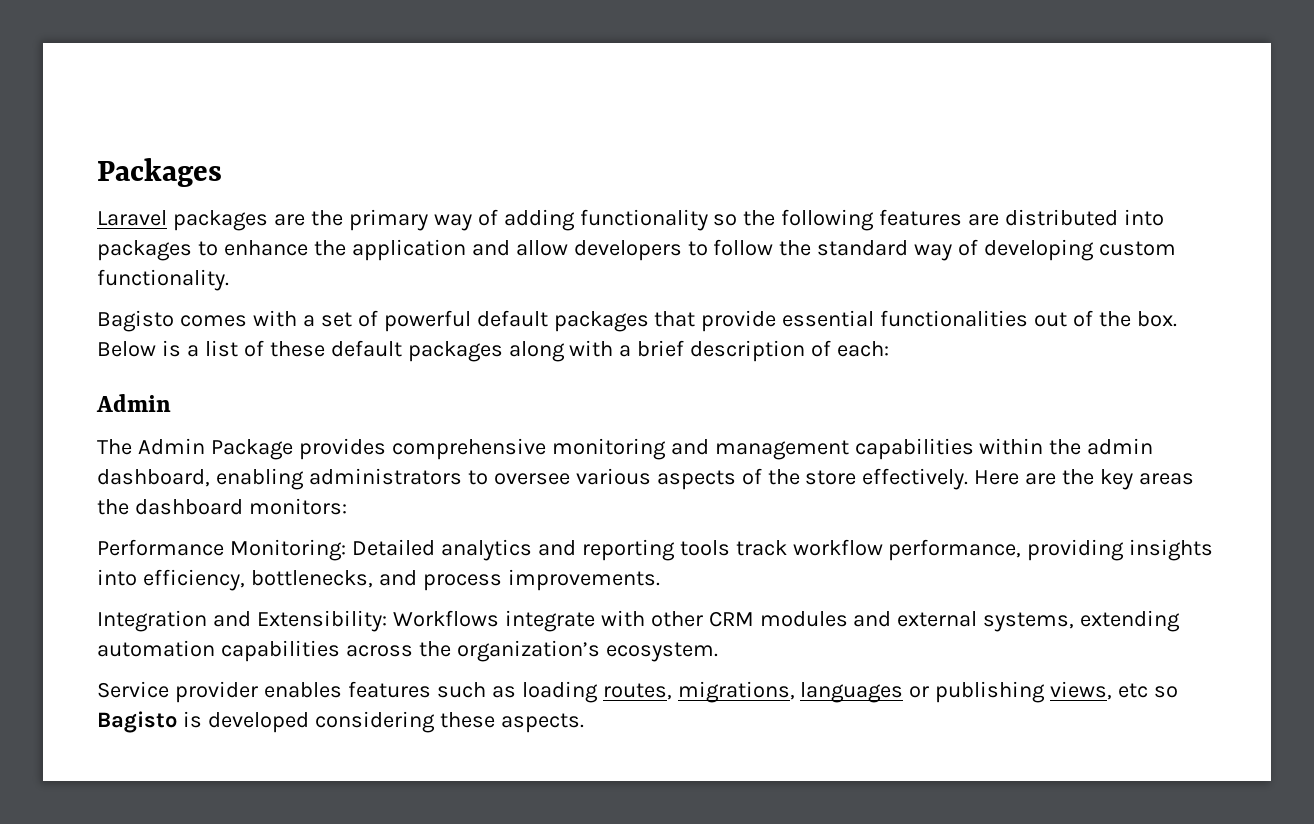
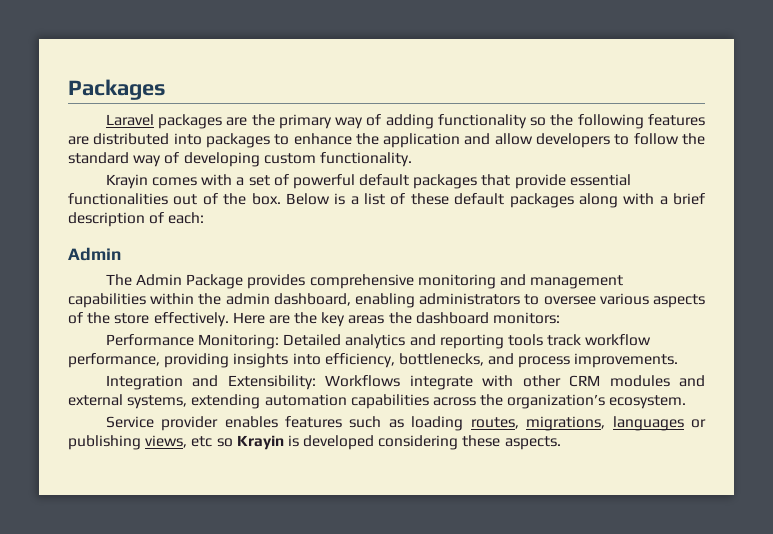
- Bagisto comes with a set of powerful default packages that provide essential functionalities out of the box.
+ Krayin comes with a set of powerful default packages that provide essential functionalities out of the box.
- Service provider enables features such as loading routes, migrations, languages or publishing views, etc so Bagisto is developed considering these aspects.
+ Service provider enables features such as loading routes, migrations, languages or publishing views, etc so Krayin is developed considering these aspects.

